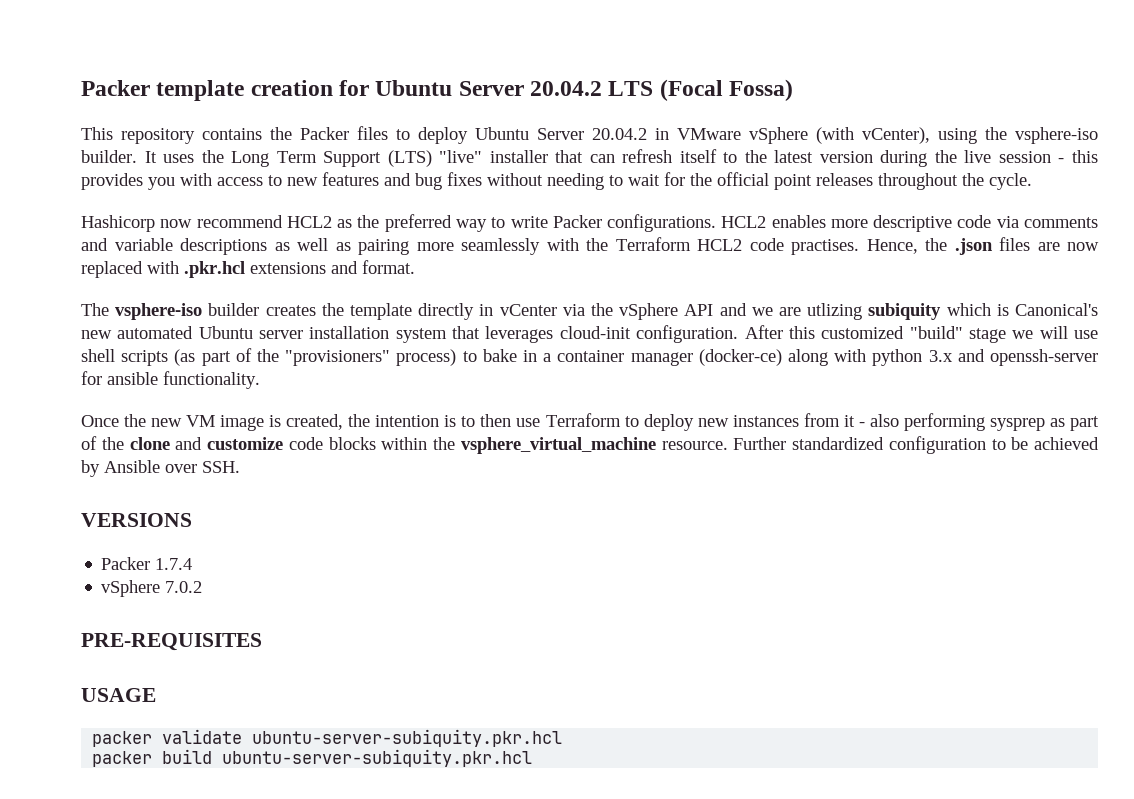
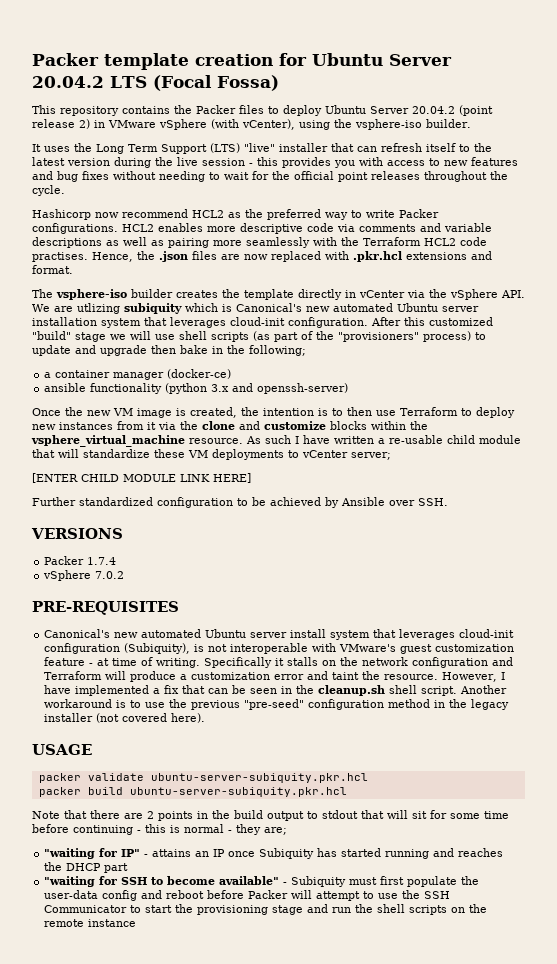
- This repository contains the Packer files to deploy Ubuntu Server 20.04.2 in VMware vSphere (with vCenter), using the vsphere-iso builder. It uses the Long Term Support (LTS) "live" installer that can refresh itself to the latest version during the live session - this provides you with access to new features and bug fixes without needing to wait for the official point releases throughout the cycle.
+ This repository contains the Packer files to deploy Ubuntu Server 20.04.2 (point release 2) in VMware vSphere (with vCenter), using the vsphere-iso builder.
+ It uses the Long Term Support (LTS) "live" installer that can refresh itself to the latest version during the live session - this provides you with access to new features and bug fixes without needing to wait for the official point releases throughout the cycle.
- The vsphere-iso builder creates the template directly in vCenter via the vSphere API and we are utlizing subiquity which is Canonical's new automated Ubuntu server installation system that leverages cloud-init configuration.
+ The vsphere-iso builder creates the template directly in vCenter via the vSphere API. We are utlizing subiquity which is Canonical's new automated Ubuntu server installation system that leverages cloud-init configuration.
- After this customized "build" stage we will use shell scripts (as part of the "provisioners" process) to bake in a container manager (docker-ce) along with python 3.x and openssh-server for ansible functionality.
+ After this customized "build" stage we will use shell scripts (as part of the "provisioners" process) to update and upgrade then bake in the following;
+ a container manager (docker-ce)
+ ansible functionality (python 3.x and openssh-server)
- Once the new VM image is created, the intention is to then use Terraform to deploy new instances from it - also performing sysprep as part of the clone and customize code blocks within the vsphere_virtual_machine resource. Further standardized configuration to be achieved by Ansible over SSH.
+ Once the new VM image is created, the intention is to then use Terraform to deploy new instances from it via the clone and customize blocks within the vsphere_virtual_machine resource. As such I have written a re-usable child module that will standardize these VM deployments to vCenter server;
+ [ENTER CHILD MODULE LINK HERE]
+ Further standardized configuration to be achieved by Ansible over SSH.
+ Canonical's new automated Ubuntu server install system that leverages cloud-init configuration (Subiquity), is not interoperable with VMware's guest customization feature - at time of writing. Specifically it stalls on the network configuration and Terraform will produce a customization error and taint the resource. However, I have implemented a fix that can be seen in the cleanup.sh shell script. Another workaround is to use the previous "pre-seed" configuration method in the legacy installer (not covered here).
+ Note that there are 2 points in the build output to stdout that will sit for some time before continuing - this is normal - they are;
+ "waiting for IP" - attains an IP once Subiquity has started running and reaches the DHCP part
+ "waiting for SSH to become available" - Subiquity must first populate the user-data config and reboot before Packer will attempt to use the SSH Communicator to start the provisioning stage and run the shell scripts on the remote instance

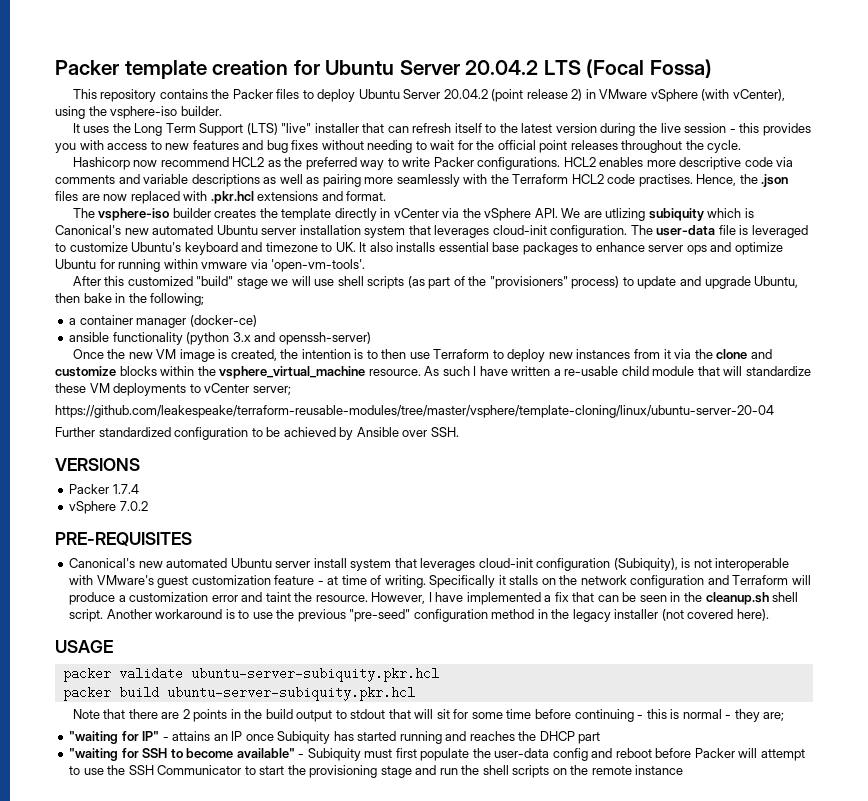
- The vsphere-iso builder creates the template directly in vCenter via the vSphere API. We are utlizing subiquity which is Canonical's new automated Ubuntu server installation system that leverages cloud-init configuration. After this customized "build" stage we will use shell scripts (as part of the "provisioners" process) to update and upgrade then bake in the following;
+ The vsphere-iso builder creates the template directly in vCenter via the vSphere API. We are utlizing subiquity which is Canonical's new automated Ubuntu server installation system that leverages cloud-init configuration. The user-data file is leveraged to customize Ubuntu's keyboard and timezone to UK. It also installs essential base packages to enhance server ops and optimize Ubuntu for running within vmware via 'open-vm-tools'.
+ After this customized "build" stage we will use shell scripts (as part of the "provisioners" process) to update and upgrade Ubuntu, then bake in the following;
- [ENTER CHILD MODULE LINK HERE]
+ https://github.com/leakespeake/terraform-reusable-modules/tree/master/vsphere/template-cloning/linux/ubuntu-server-20-04

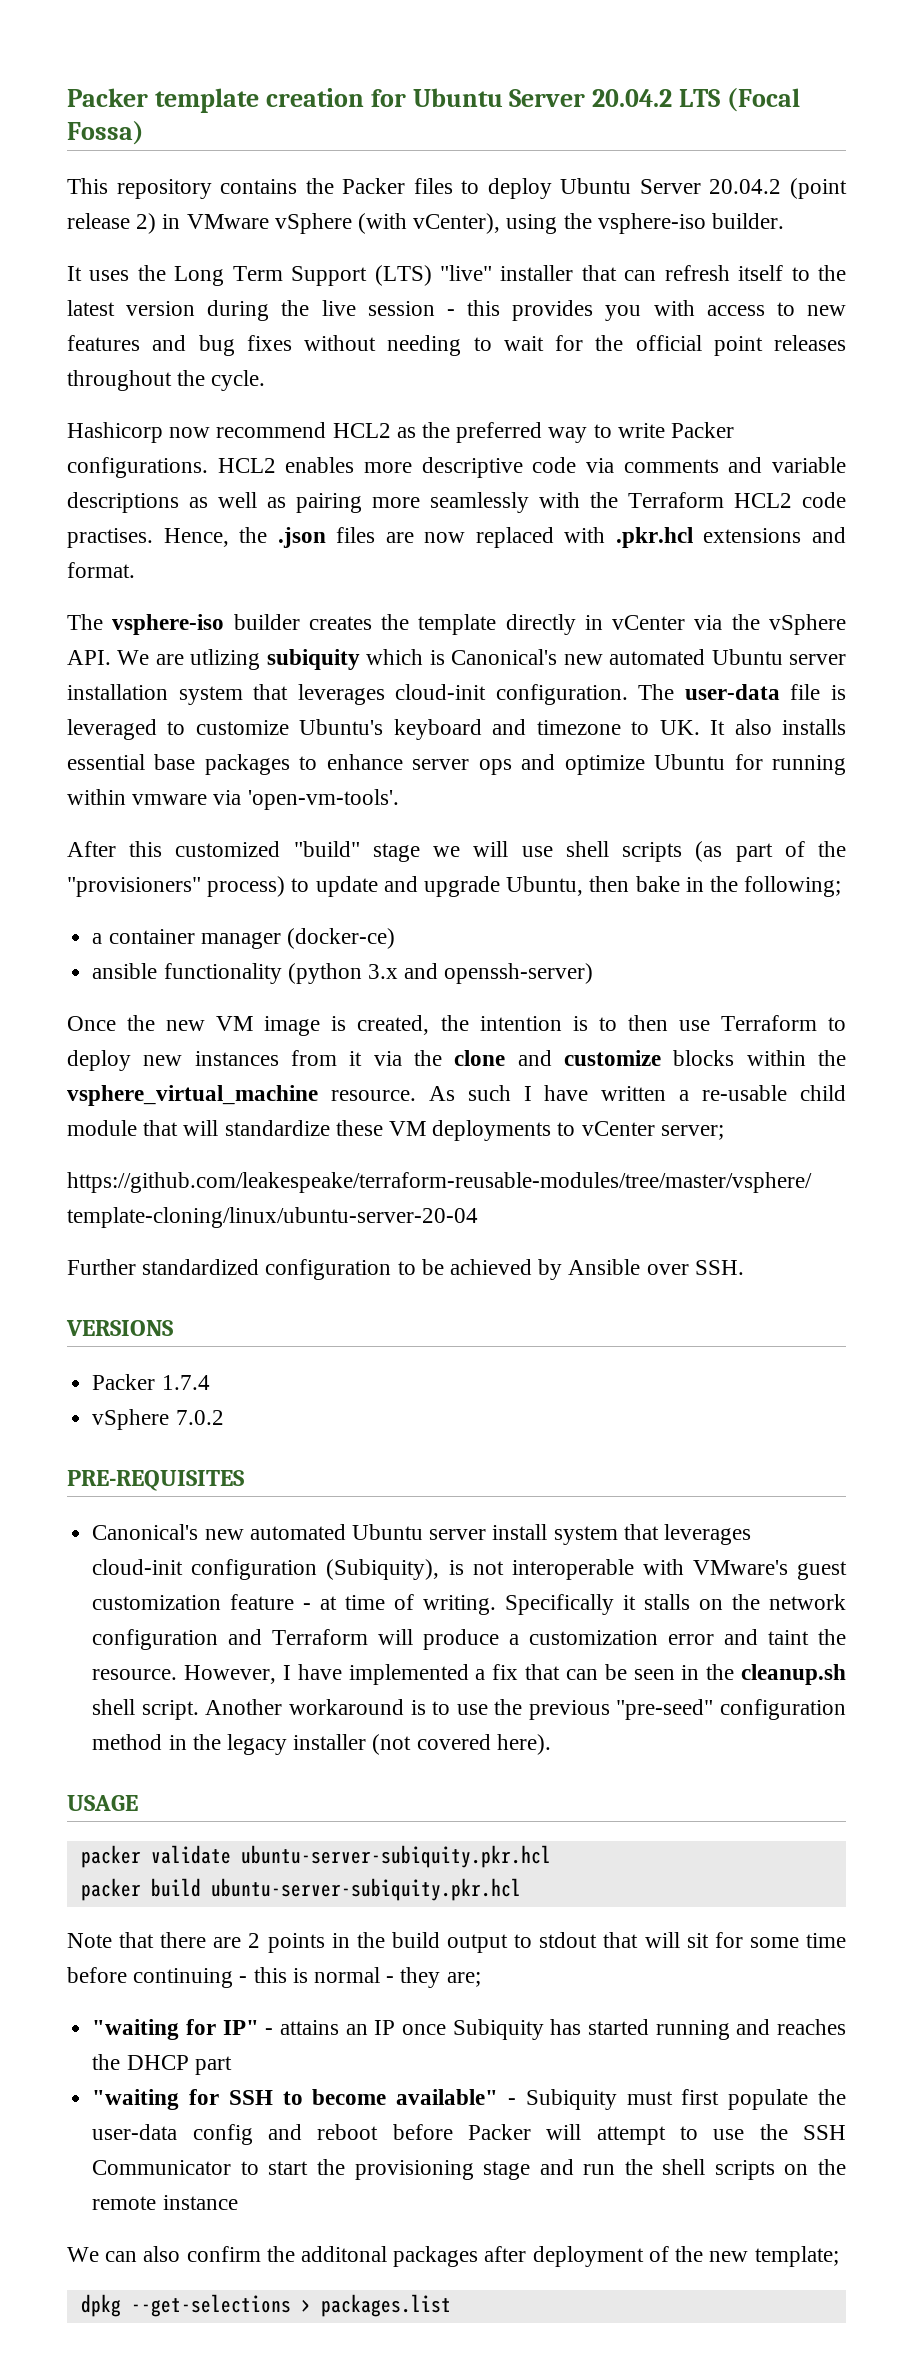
+ We can also confirm the additonal packages after deployment of the new template;
+ dpkg --get-selections > packages.list

